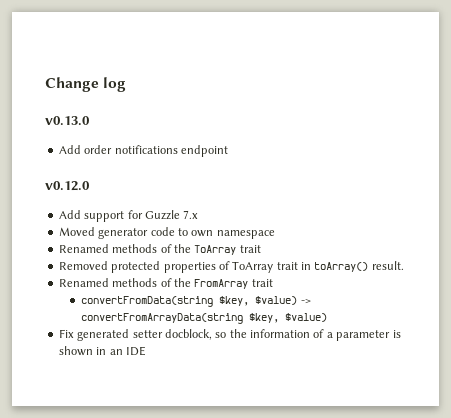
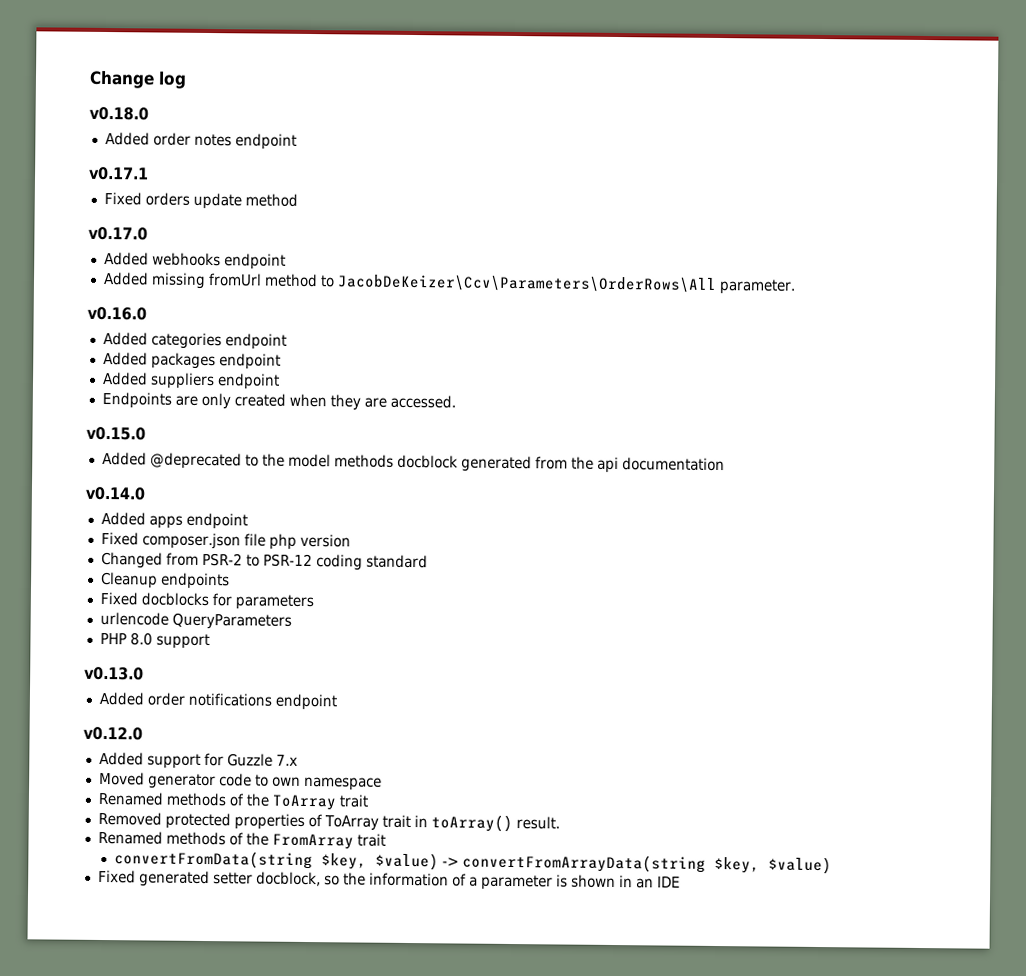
+ v0.18.0
+ Added order notes endpoint
+ v0.17.1
+ Fixed orders update method
+ v0.17.0
+ Added webhooks endpoint
+ Added missing fromUrl method to JacobDeKeizer\Ccv\Parameters\OrderRows\All parameter.
+ v0.16.0
+ Added categories endpoint
+ Added packages endpoint
+ Added suppliers endpoint
+ Endpoints are only created when they are accessed.
+ v0.15.0
+ Added @deprecated to the model methods docblock generated from the api documentation
+ v0.14.0
+ Added apps endpoint
+ Fixed composer.json file php version
+ Changed from PSR-2 to PSR-12 coding standard
+ Cleanup endpoints
+ Fixed docblocks for parameters
+ urlencode QueryParameters
+ PHP 8.0 support
- Add order notifications endpoint
+ Added order notifications endpoint
- Add support for Guzzle 7.x
+ Added support for Guzzle 7.x
- Fix generated setter docblock, so the information of a parameter is shown in an IDE
+ Fixed generated setter docblock, so the information of a parameter is shown in an IDE

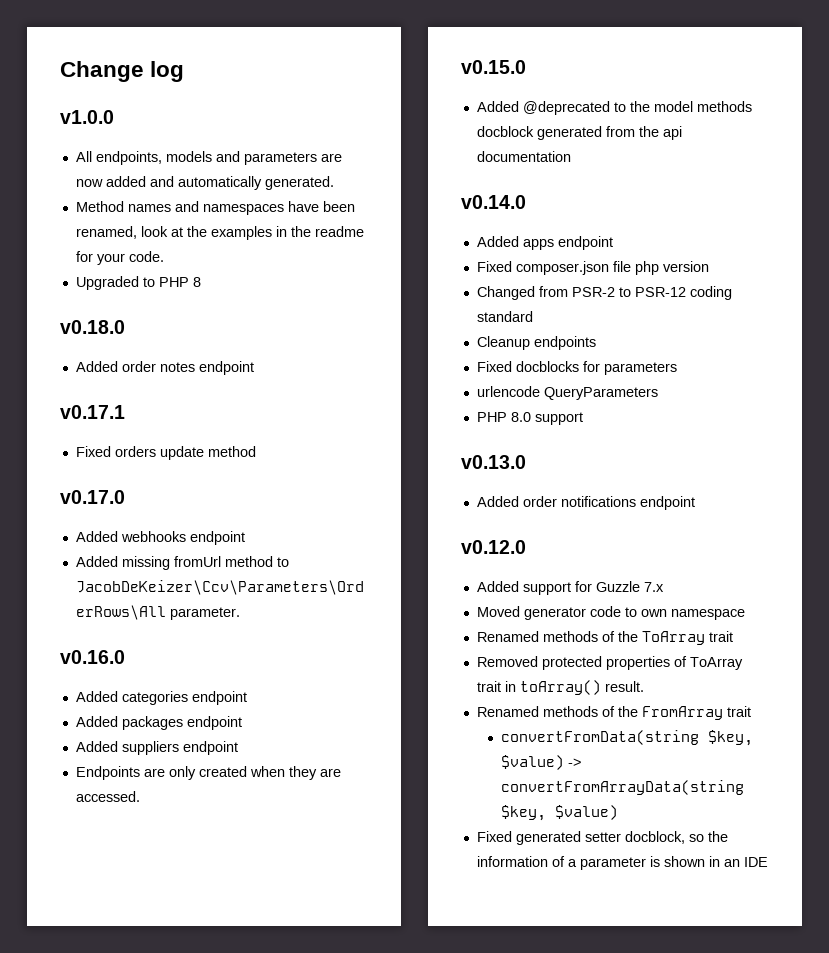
+ v1.0.0
+ All endpoints, models and parameters are now added and automatically generated.
+ Method names and namespaces have been renamed, look at the examples in the readme for your code.
+ Upgraded to PHP 8

